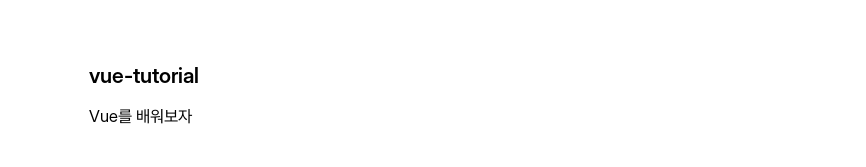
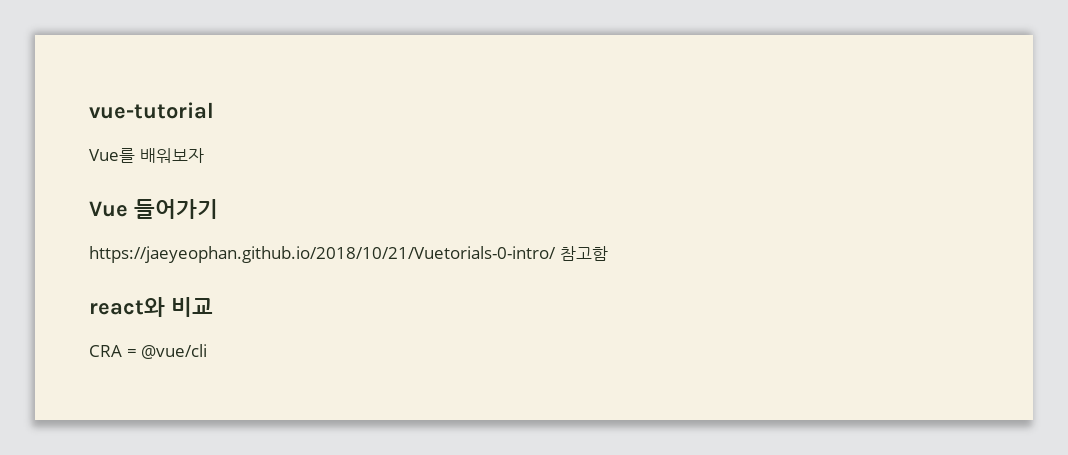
+ Vue 들어가기
+ https://jaeyeophan.github.io/2018/10/21/Vuetorials-0-intro/ 참고함
+ react와 비교
+ CRA = @vue/cli

